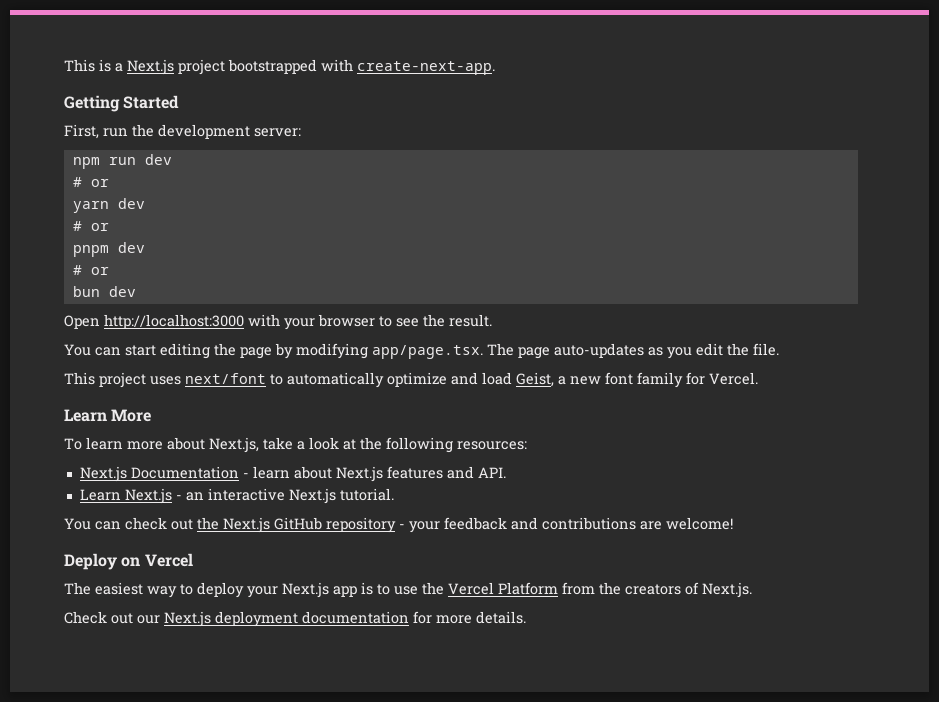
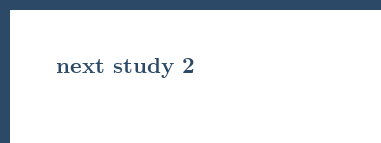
- This is a Next.js project bootstrapped with create-next-app.
- Getting Started
- First, run the development server:
- npm run dev
- # or
- yarn dev
- # or
- pnpm dev
- # or
- bun dev
- Open http://localhost:3000 with your browser to see the result.
- You can start editing the page by modifying app/page.tsx. The page auto-updates as you edit the file.
- This project uses next/font to automatically optimize and load Geist, a new font family for Vercel.
- Learn More
- To learn more about Next.js, take a look at the following resources:
- Next.js Documentation - learn about Next.js features and API.
- Learn Next.js - an interactive Next.js tutorial.
- You can check out the Next.js GitHub repository - your feedback and contributions are welcome!
- Deploy on Vercel
- The easiest way to deploy your Next.js app is to use the Vercel Platform from the creators of Next.js.
- Check out our Next.js deployment documentation for more details.
+ next study 2

